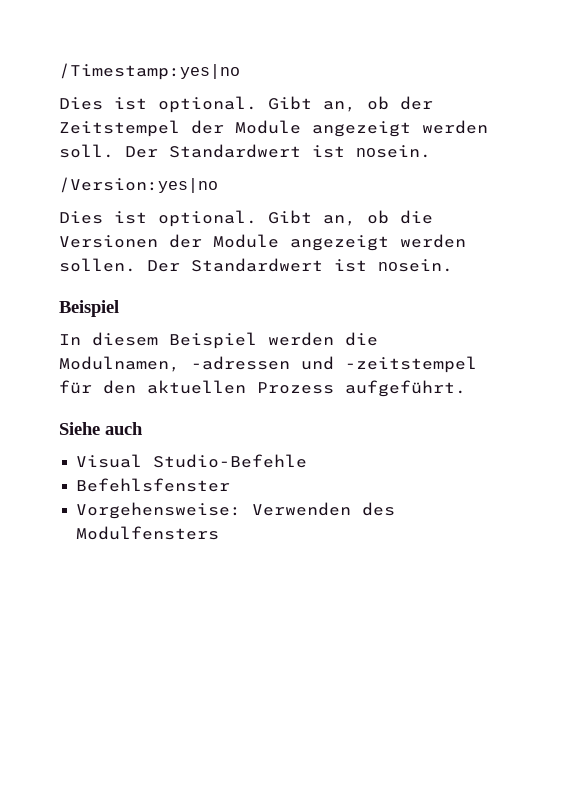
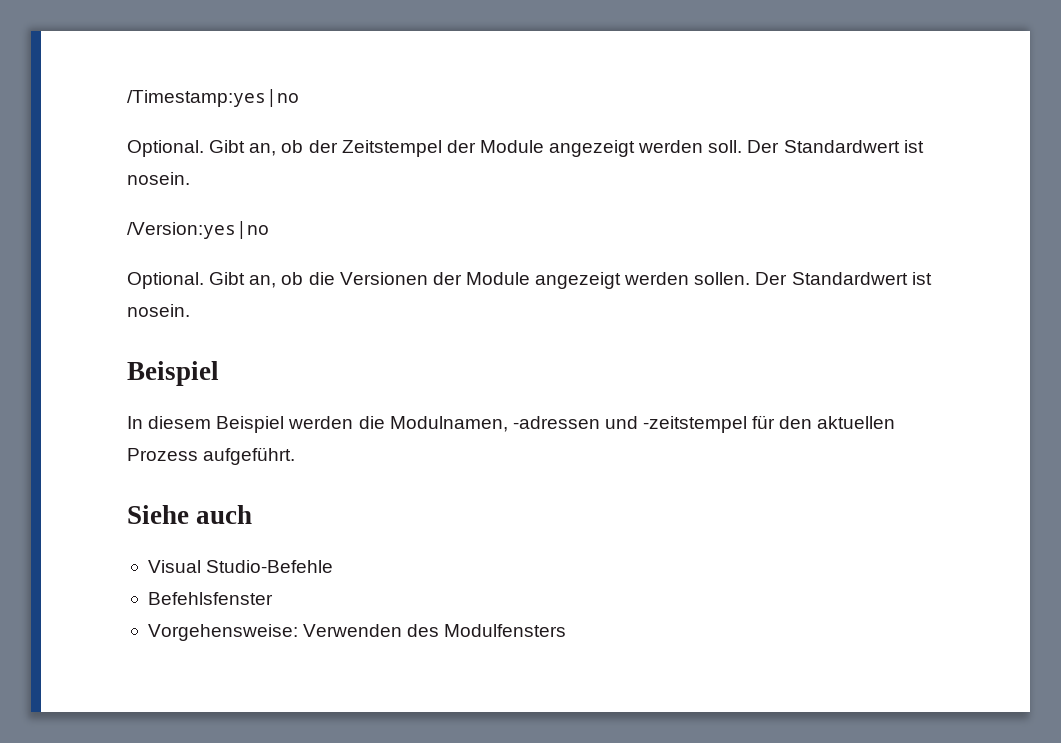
  /Timestamp:yes|no
- Dies ist optional.
+ Optional.
  /Version:yes|no
- Dies ist optional.
+ Optional.

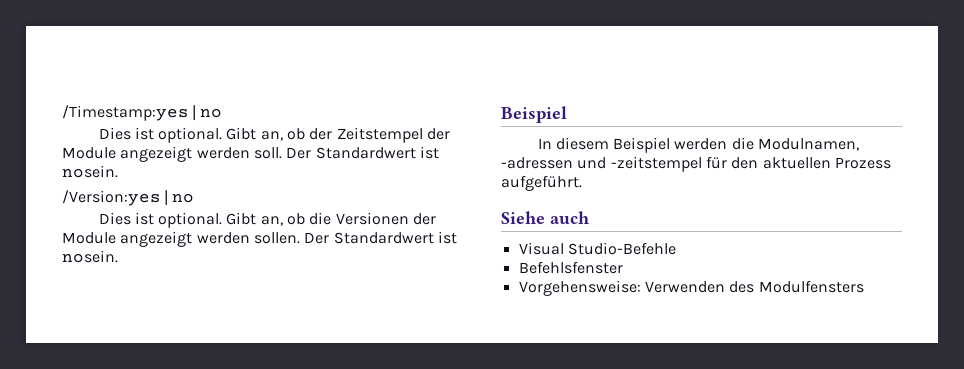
  /Timestamp:yes|no
- Optional.
+ Dies ist optional.
  /Version:yes|no
- Optional.
+ Dies ist optional.

